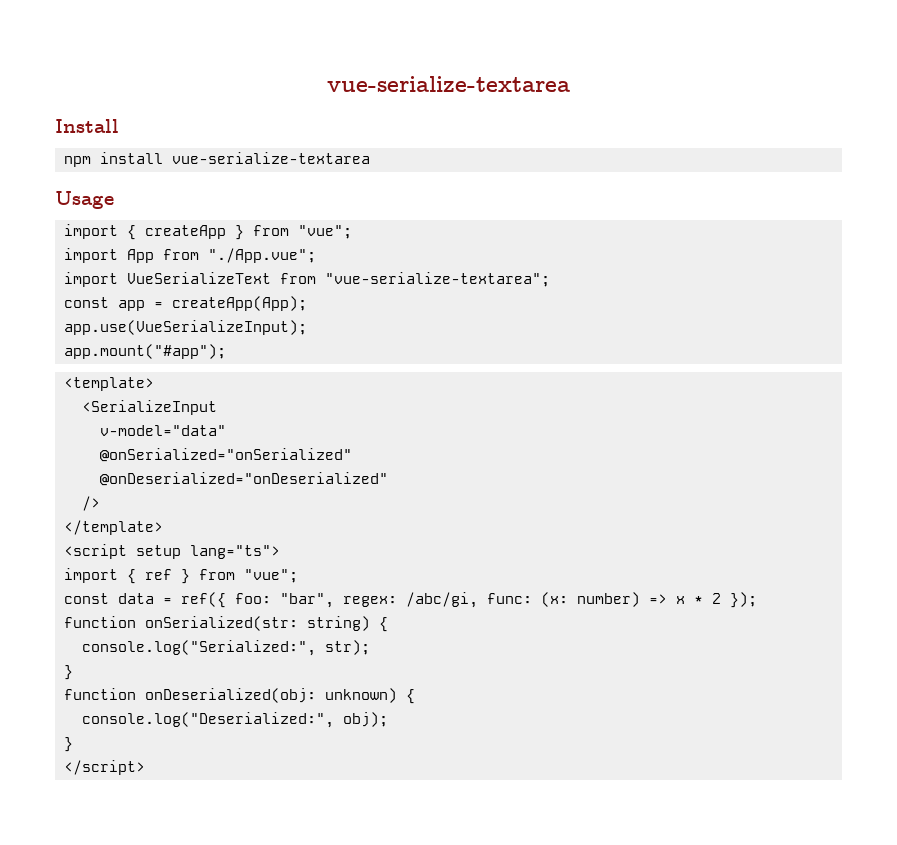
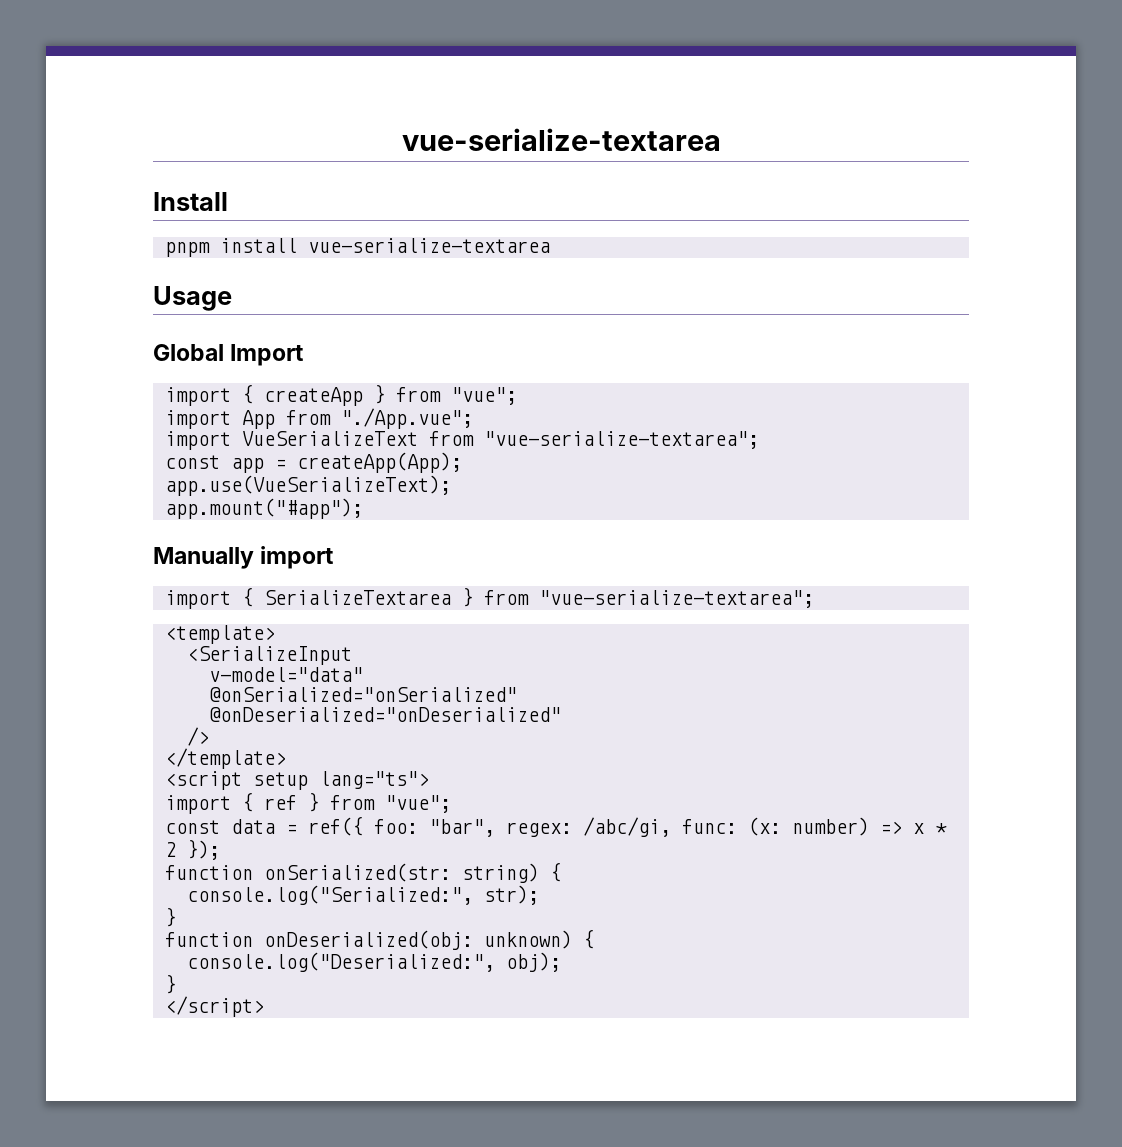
- npm install vue-serialize-textarea
+ pnpm install vue-serialize-textarea
+ Global Import
- app.use(VueSerializeInput);
+ app.use(VueSerializeText);
+ Manually import
+ import { SerializeTextarea } from "vue-serialize-textarea";

